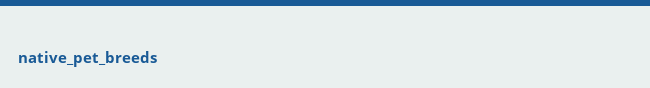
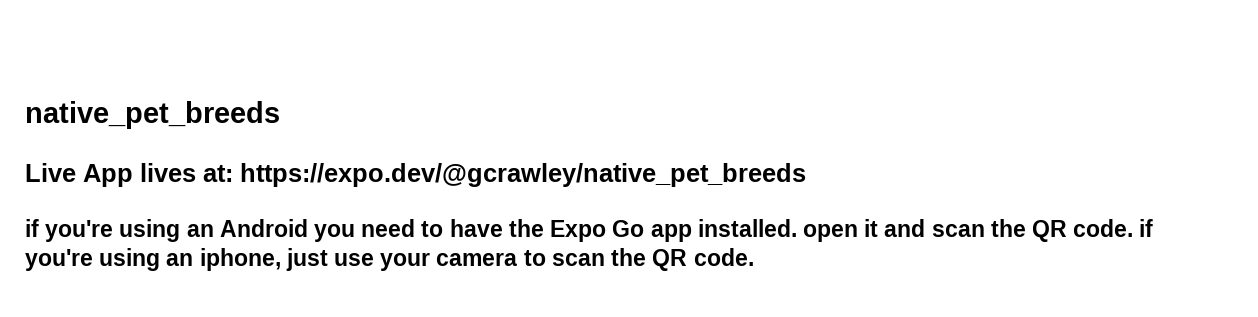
+ Live App lives at: https://expo.dev/@gcrawley/native_pet_breeds
+ if you're using an Android you need to have the Expo Go app installed. open it and scan the QR code. if you're using an iphone, just use your camera to scan the QR code.

